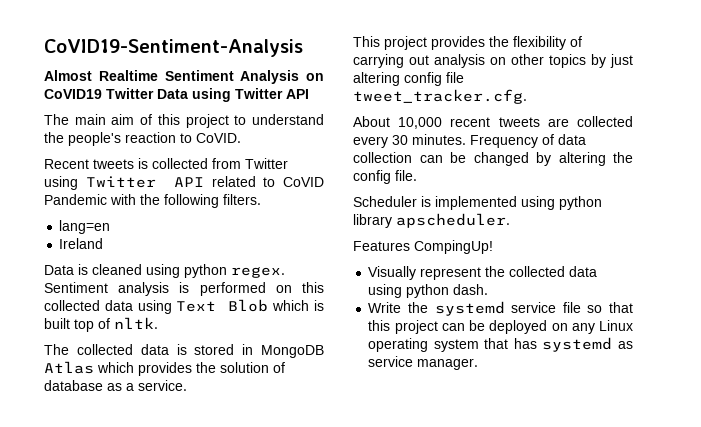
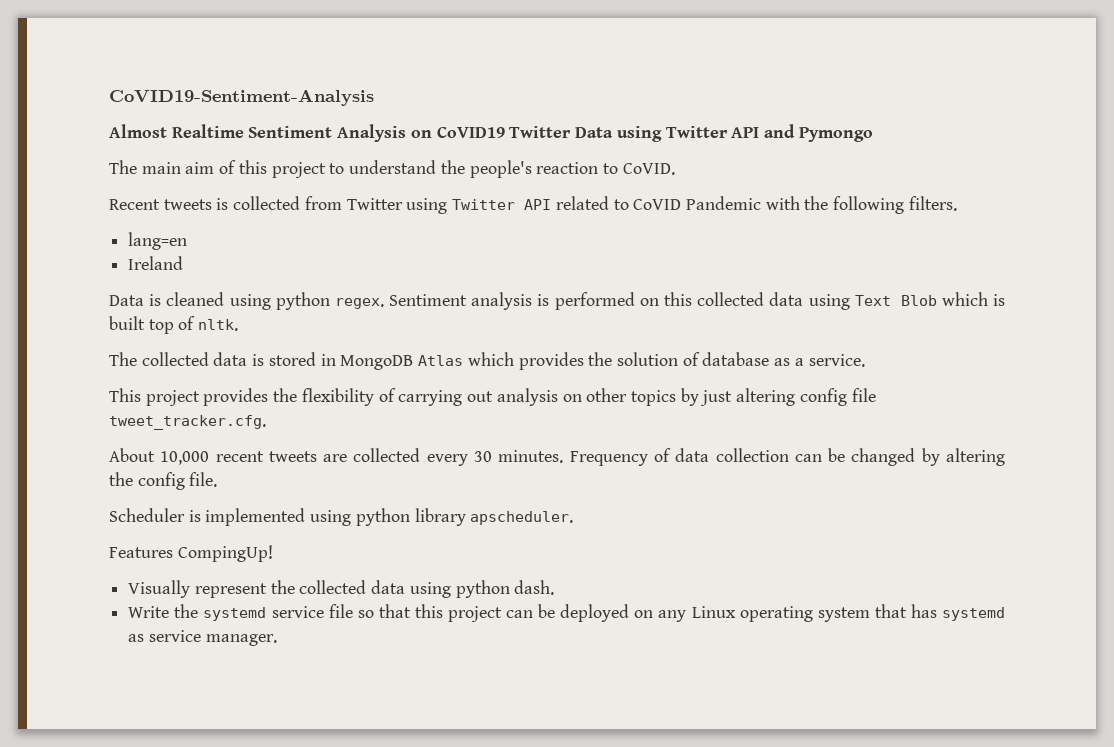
- Almost Realtime Sentiment Analysis on CoVID19 Twitter Data using Twitter API
+ Almost Realtime Sentiment Analysis on CoVID19 Twitter Data using Twitter API and Pymongo

